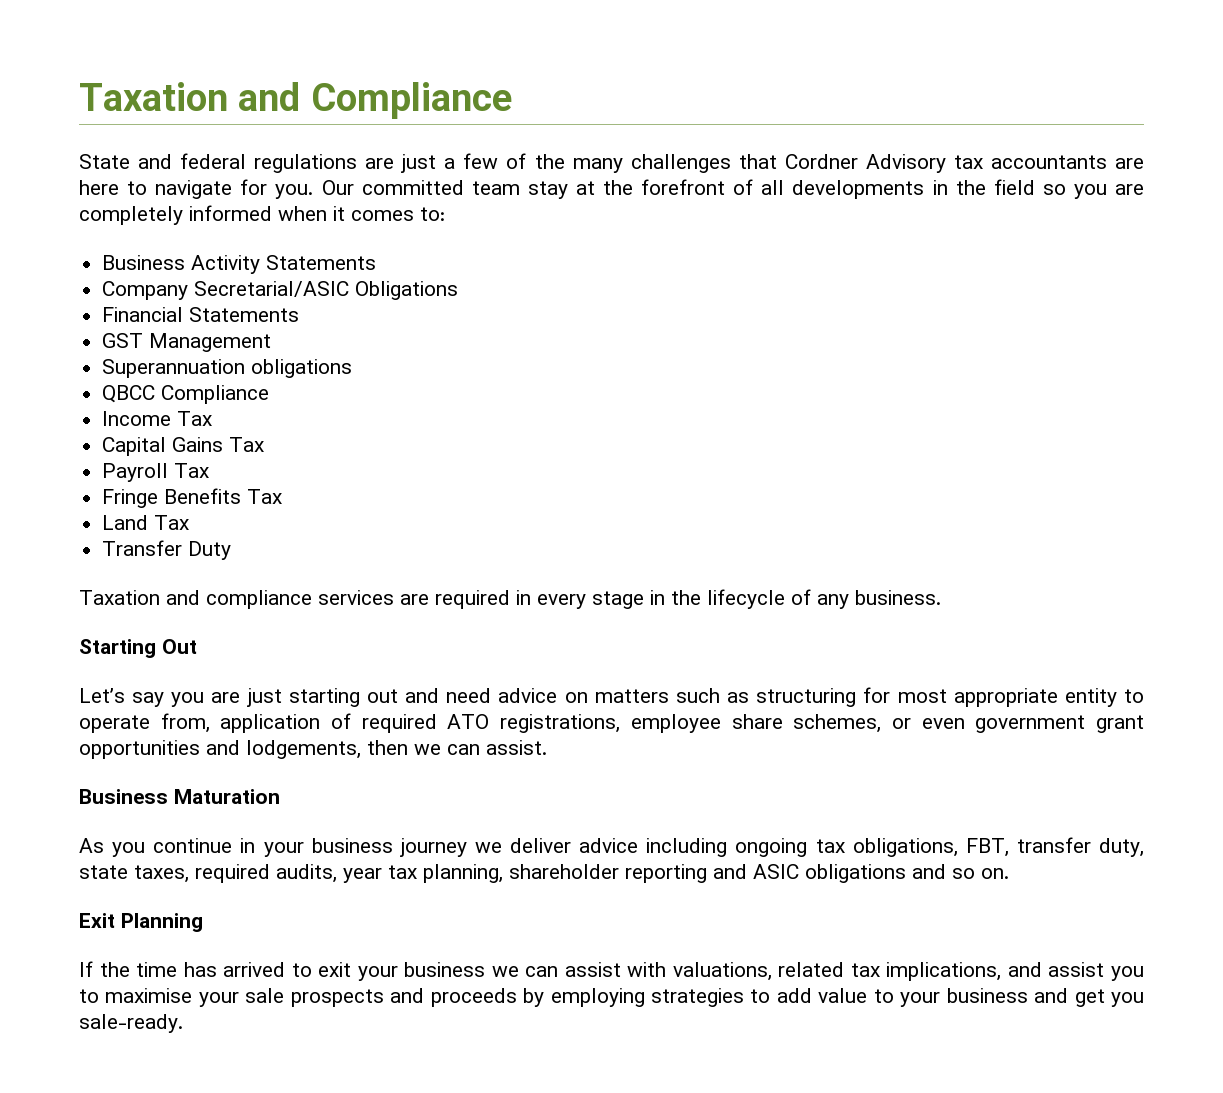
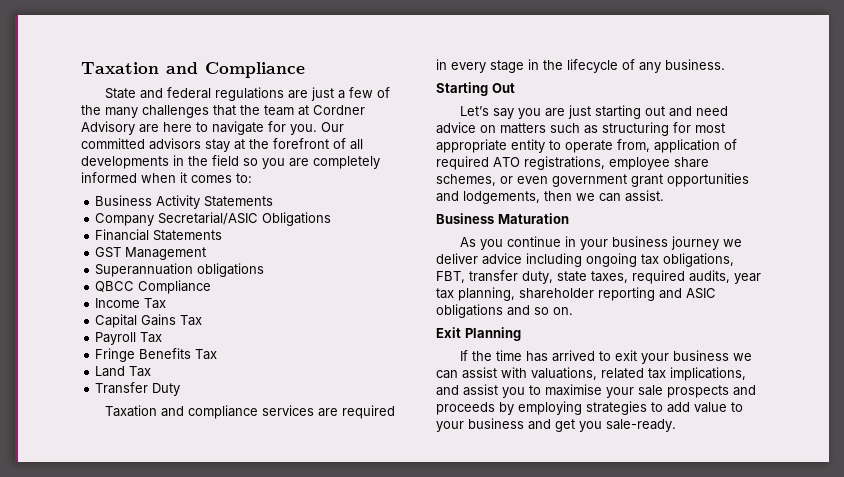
- State and federal regulations are just a few of the many challenges that Cordner Advisory tax accountants are here to navigate for you.
+ State and federal regulations are just a few of the many challenges that the team at Cordner Advisory are here to navigate for you.
- Our committed team stay at the forefront of all developments in the field so you are completely informed when it comes to:
+ Our committed advisors stay at the forefront of all developments in the field so you are completely informed when it comes to:

